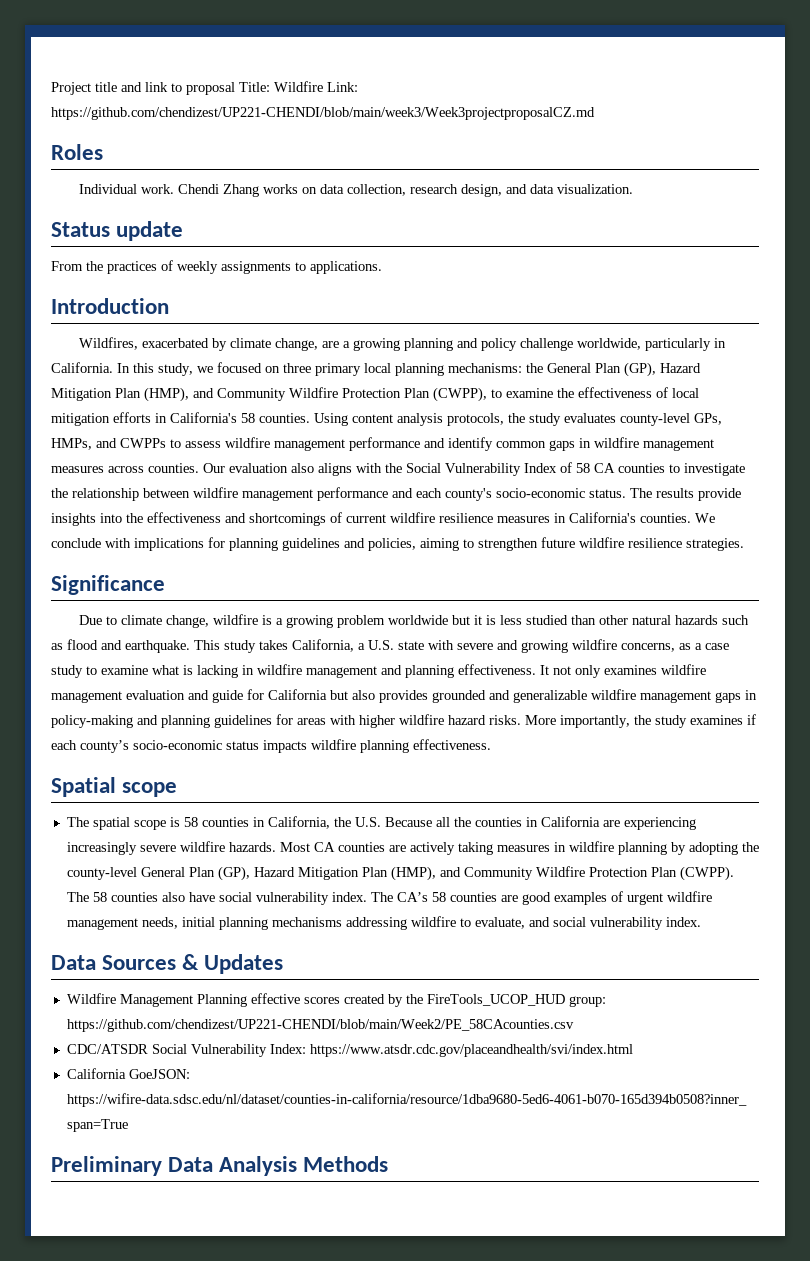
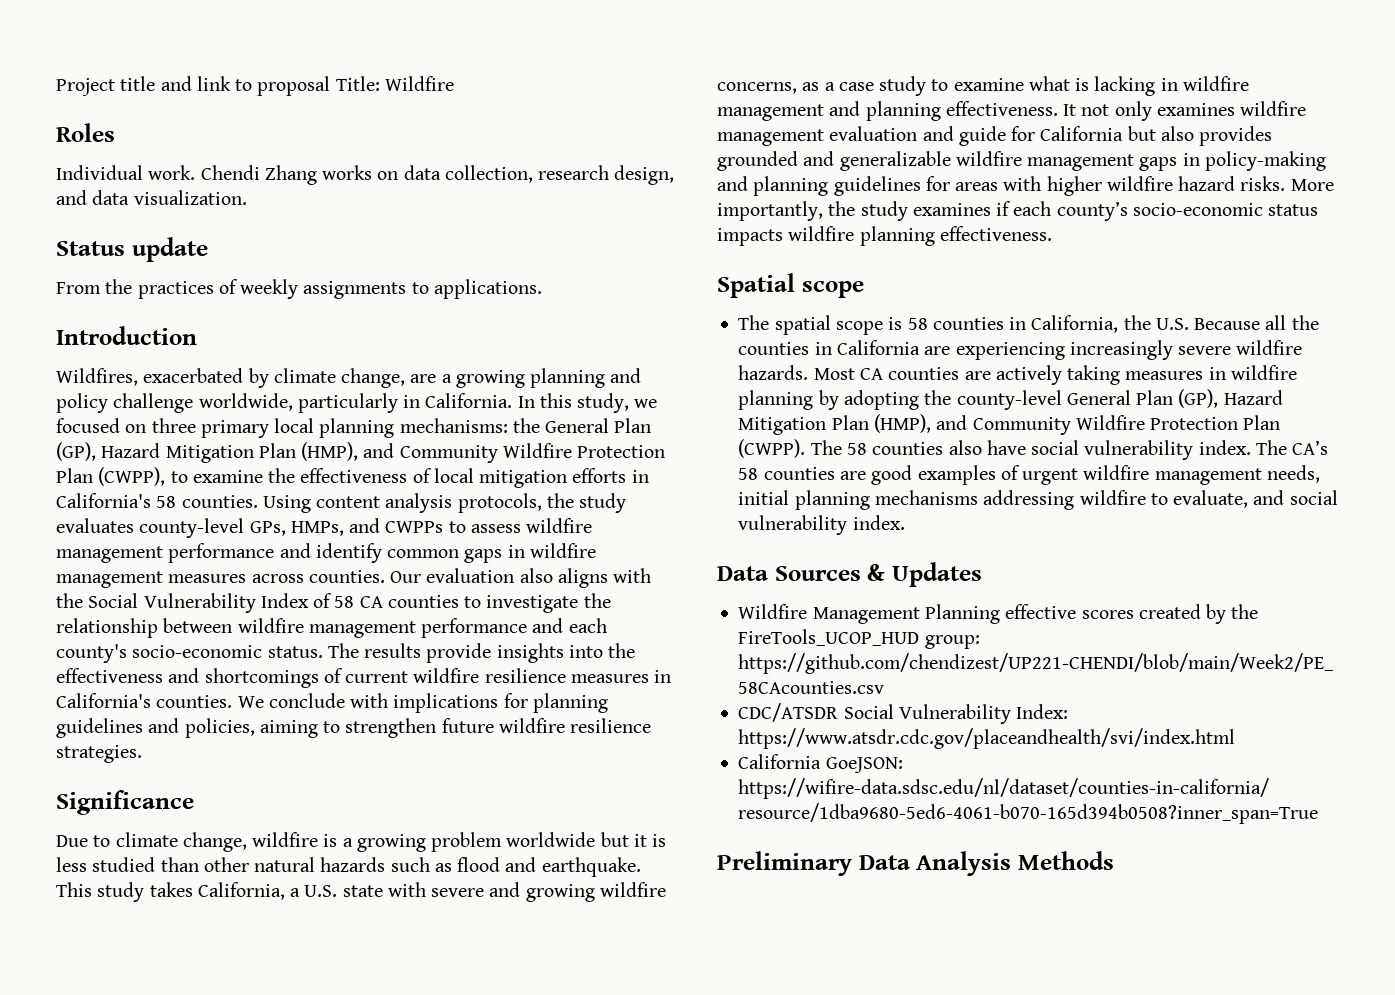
- Project title and link to proposal Title: Wildfire Link: https://github.com/chendizest/UP221-CHENDI/blob/main/week3/Week3projectproposalCZ.md
+ Project title and link to proposal Title: Wildfire

